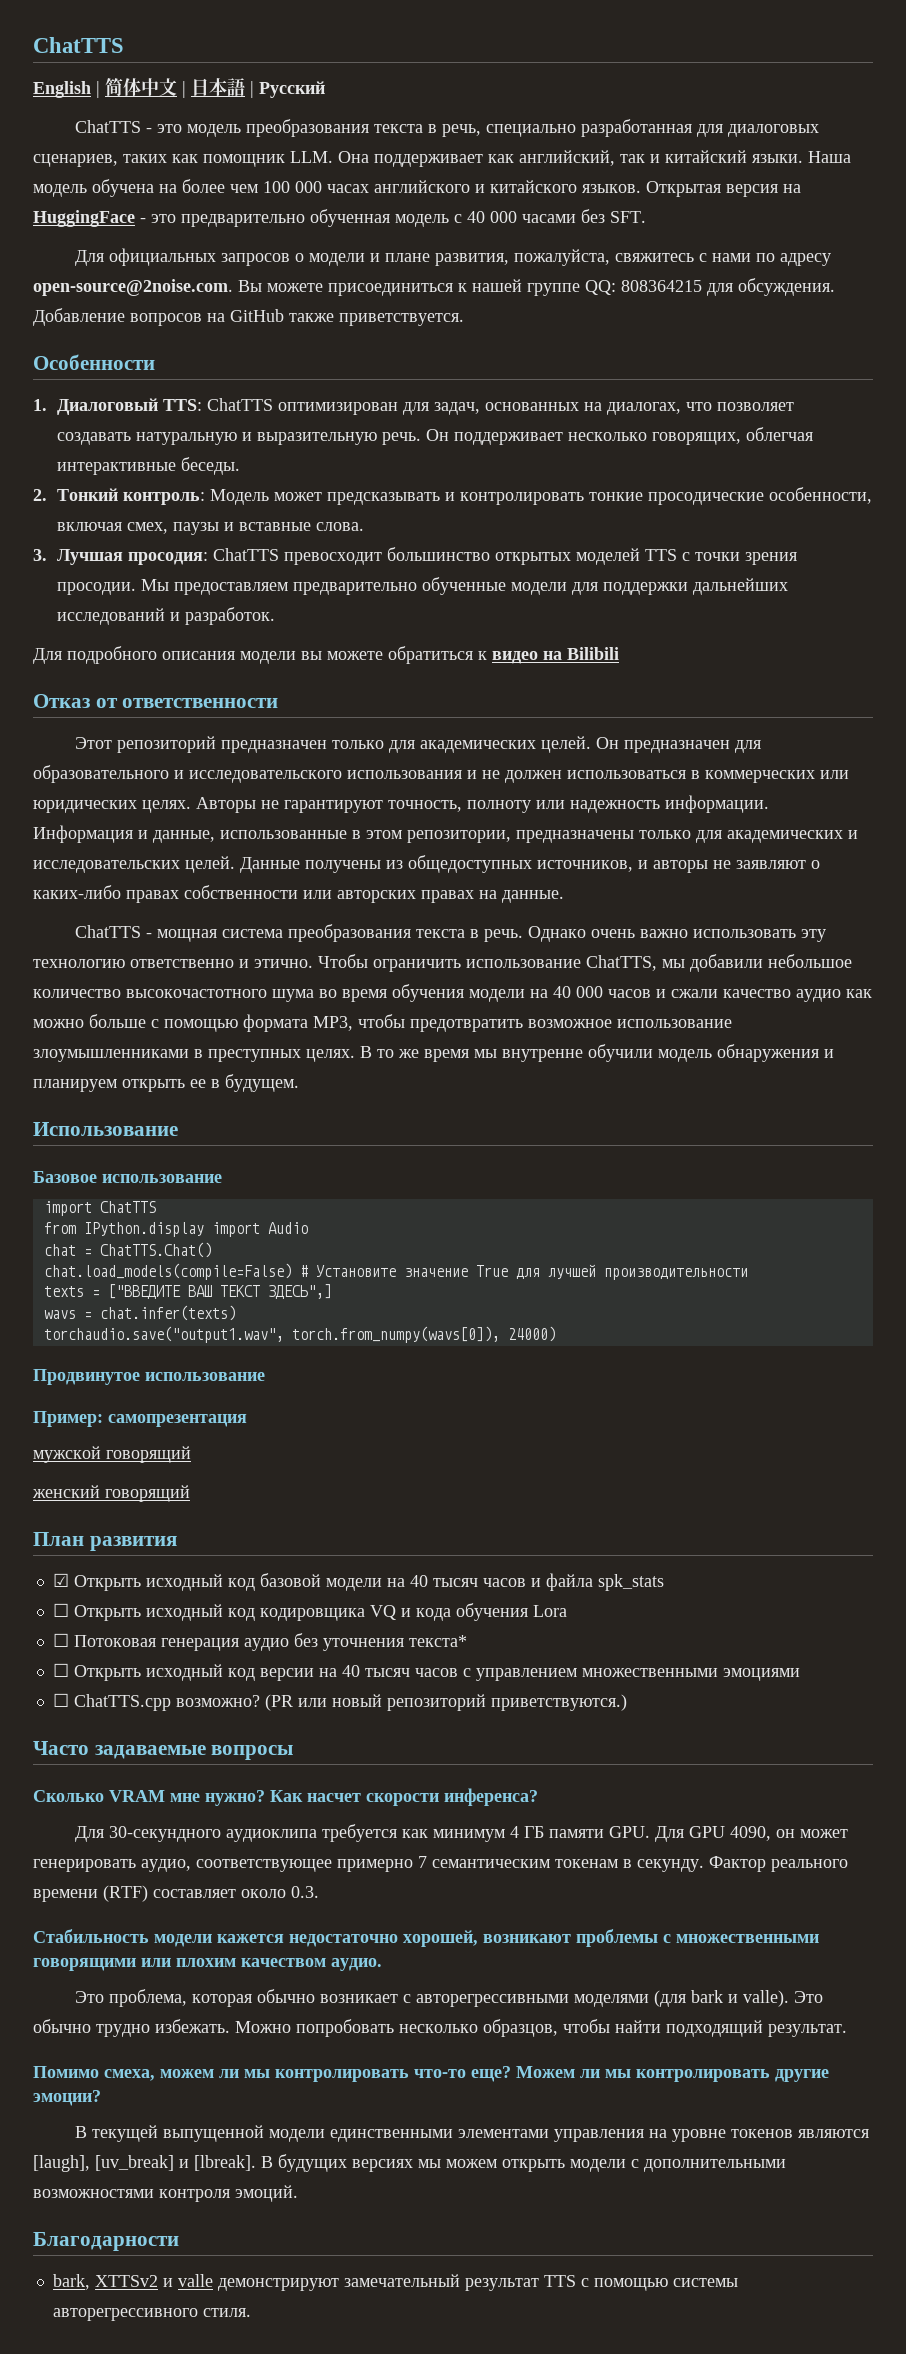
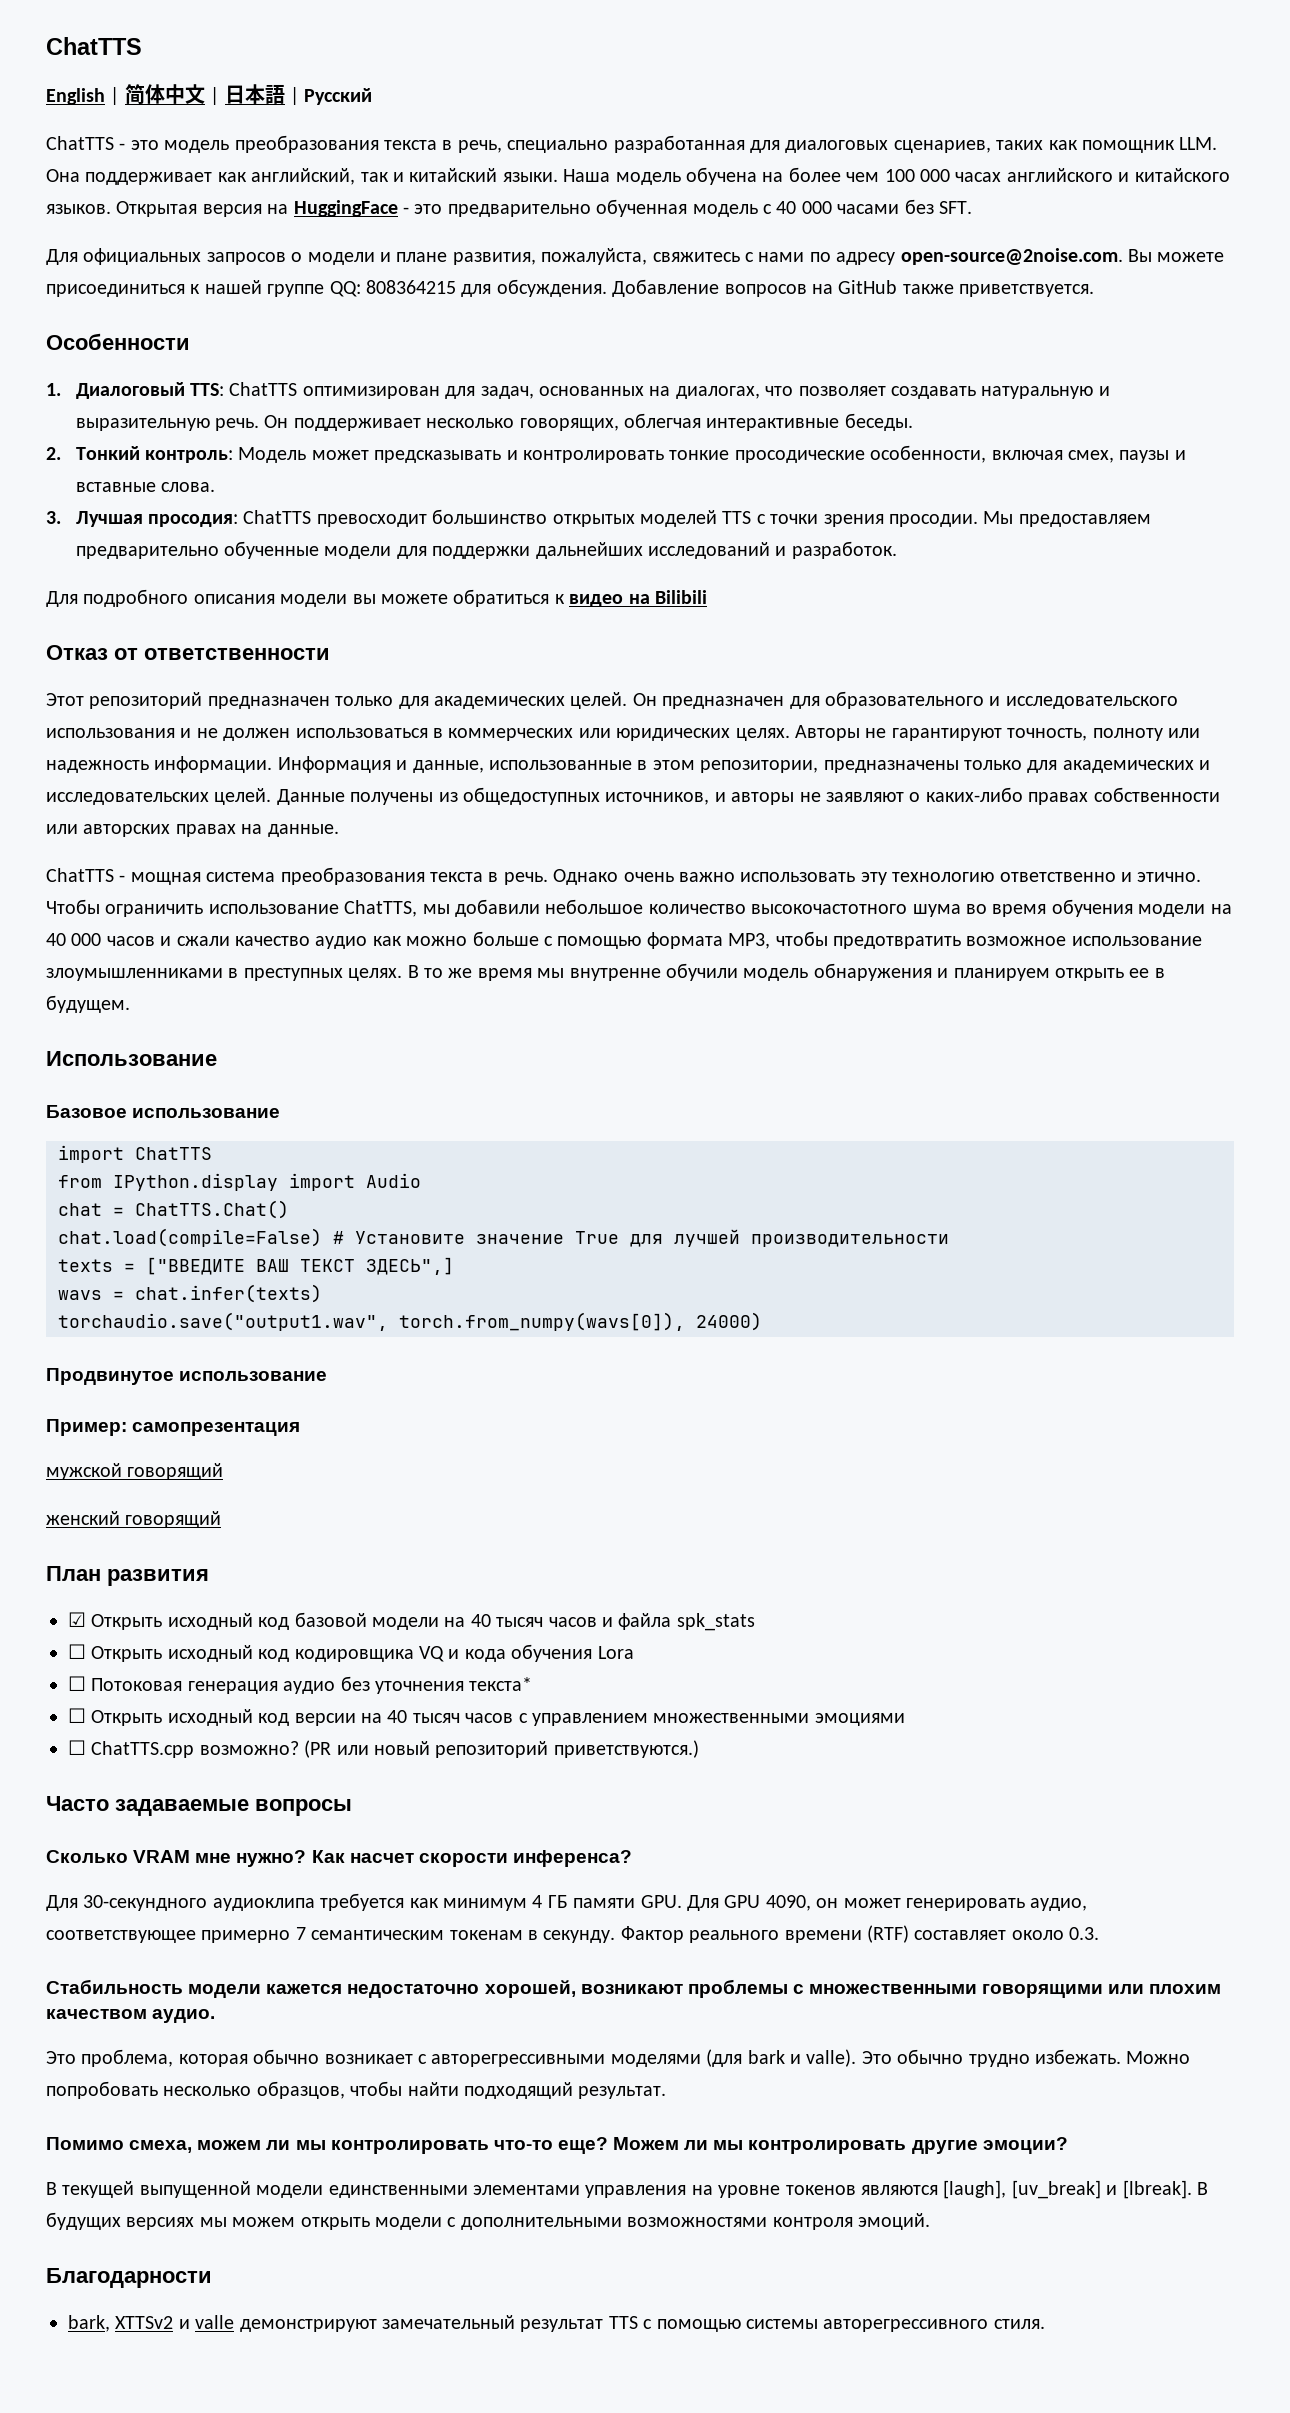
- chat.load_models(compile=False) # Установите значение True для лучшей производительности
+ chat.load(compile=False) # Установите значение True для лучшей производительности

